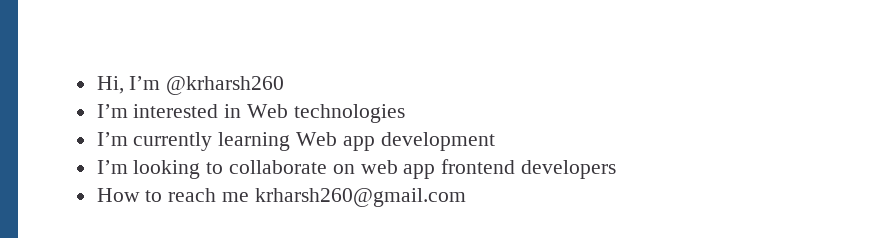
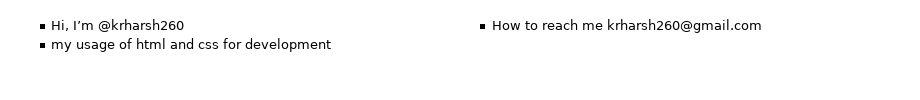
- I’m interested in Web technologies
- I’m currently learning Web app development
- I’m looking to collaborate on web app frontend developers
+ my usage of html and css for development

